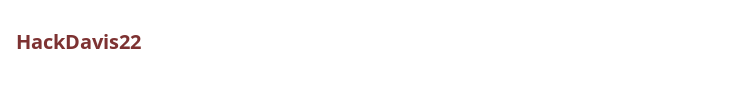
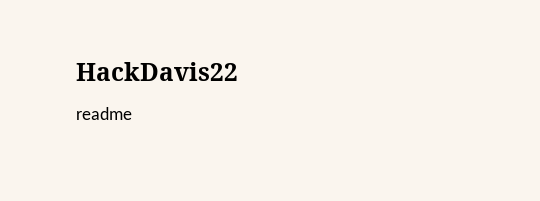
+ readme

